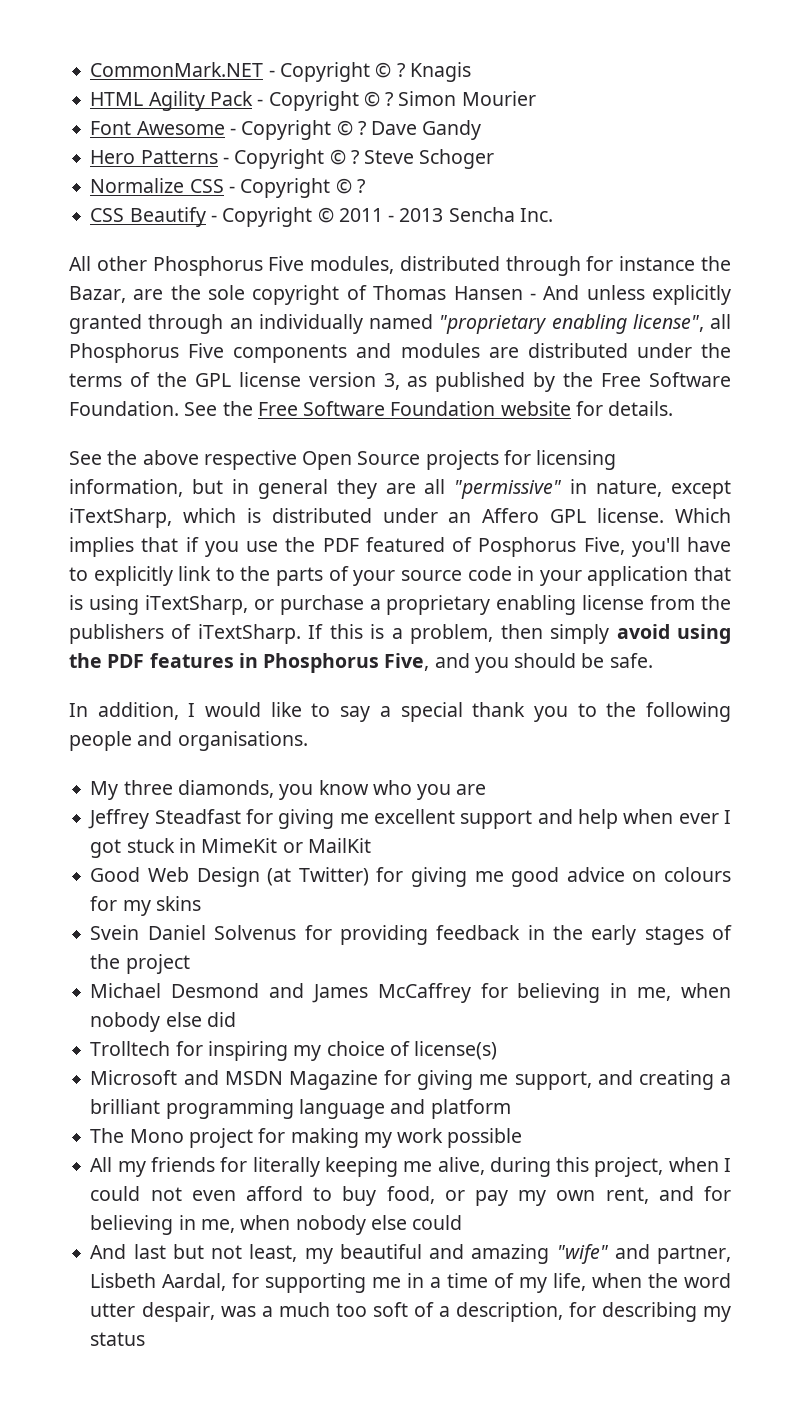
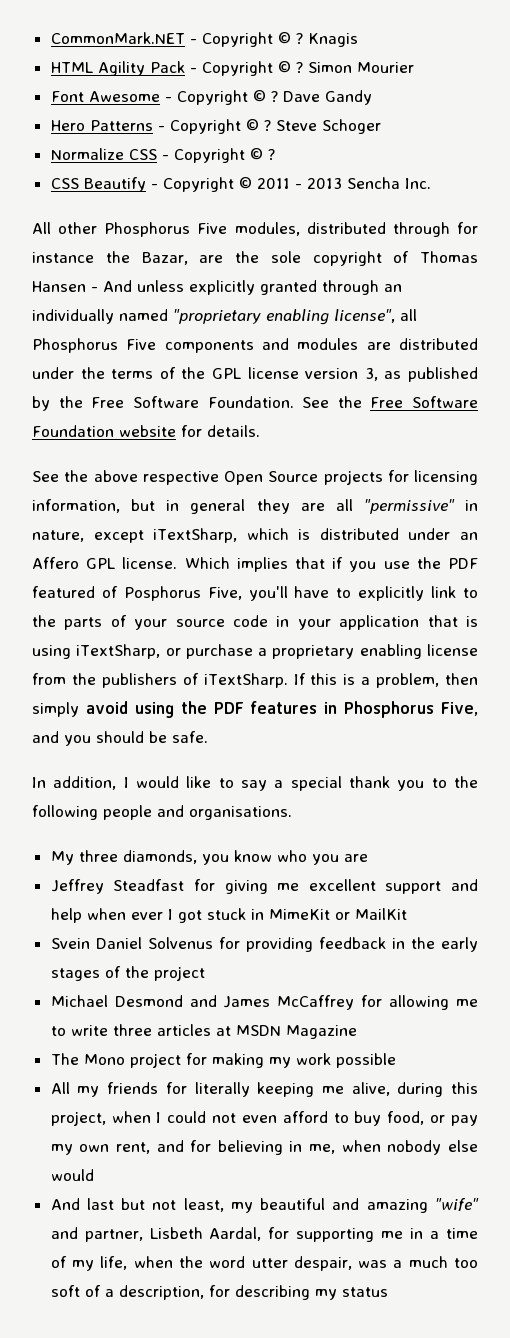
- Good Web Design (at Twitter) for giving me good advice on colours for my skins
- Michael Desmond and James McCaffrey for believing in me, when nobody else did
- Trolltech for inspiring my choice of license(s)
- Microsoft and MSDN Magazine for giving me support, and creating a brilliant programming language and platform
+ Michael Desmond and James McCaffrey for allowing me to write three articles at MSDN Magazine
- All my friends for literally keeping me alive, during this project, when I could not even afford to buy food, or pay my own rent, and for believing in me, when nobody else could
+ All my friends for literally keeping me alive, during this project, when I could not even afford to buy food, or pay my own rent, and for believing in me, when nobody else would

